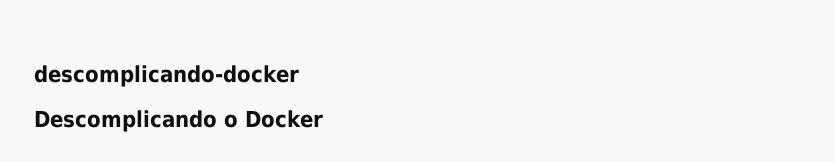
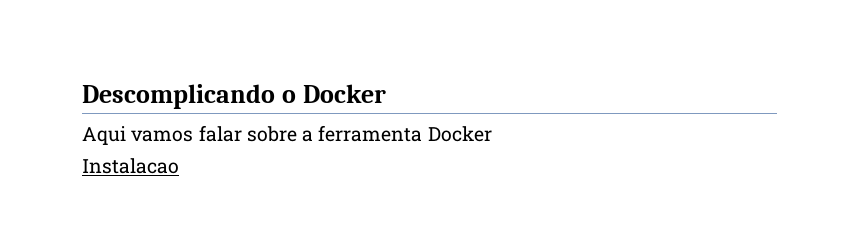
- descomplicando-docker
+ Aqui vamos falar sobre a ferramenta Docker
+ Instalacao

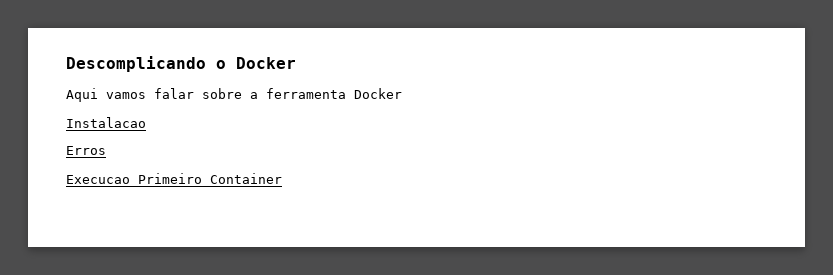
+ Erros
+ Execucao Primeiro Container

